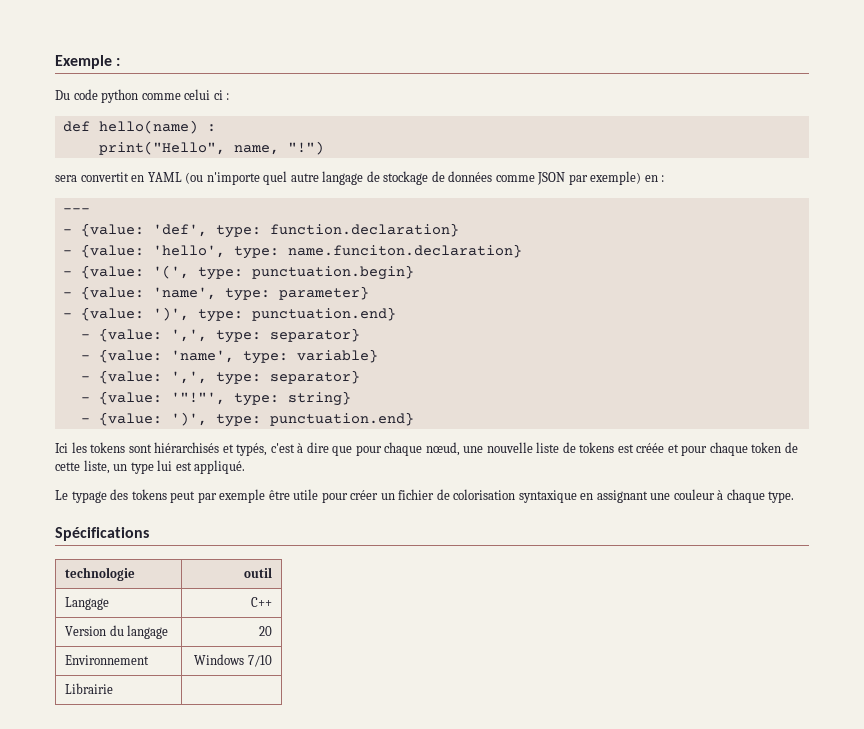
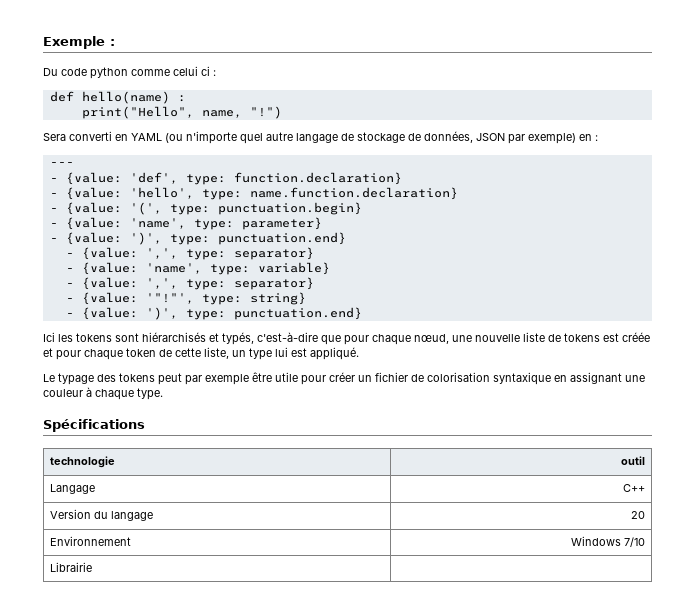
- sera convertit en YAML (ou n'importe quel autre langage de stockage de données comme JSON par exemple) en :
+ Sera converti en YAML (ou n'importe quel autre langage de stockage de données, JSON par exemple) en :
- - {value: 'hello', type: name.funciton.declaration}
+ - {value: 'hello', type: name.function.declaration}
- Ici les tokens sont hiérarchisés et typés, c'est à dire que pour chaque nœud, une nouvelle liste de tokens est créée et pour chaque token de cette liste, un type lui est appliqué.
+ Ici les tokens sont hiérarchisés et typés, c'est-à-dire que pour chaque nœud, une nouvelle liste de tokens est créée et pour chaque token de cette liste, un type lui est appliqué.

